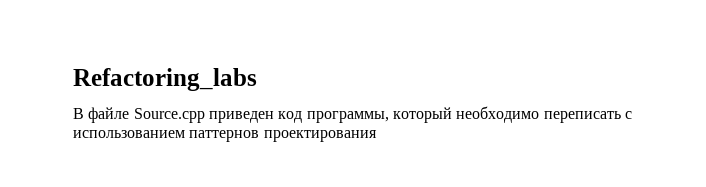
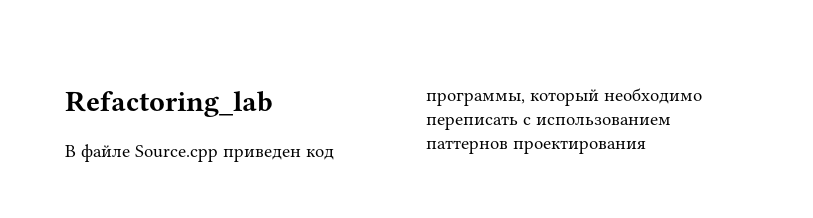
- Refactoring_labs
+ Refactoring_lab

